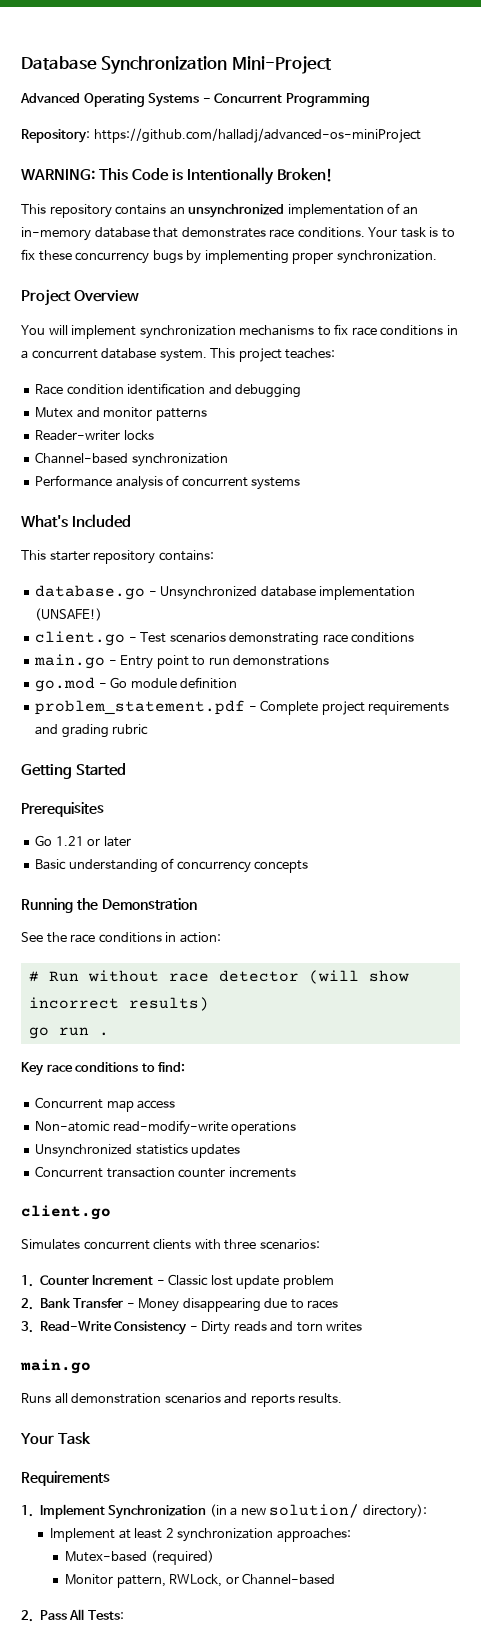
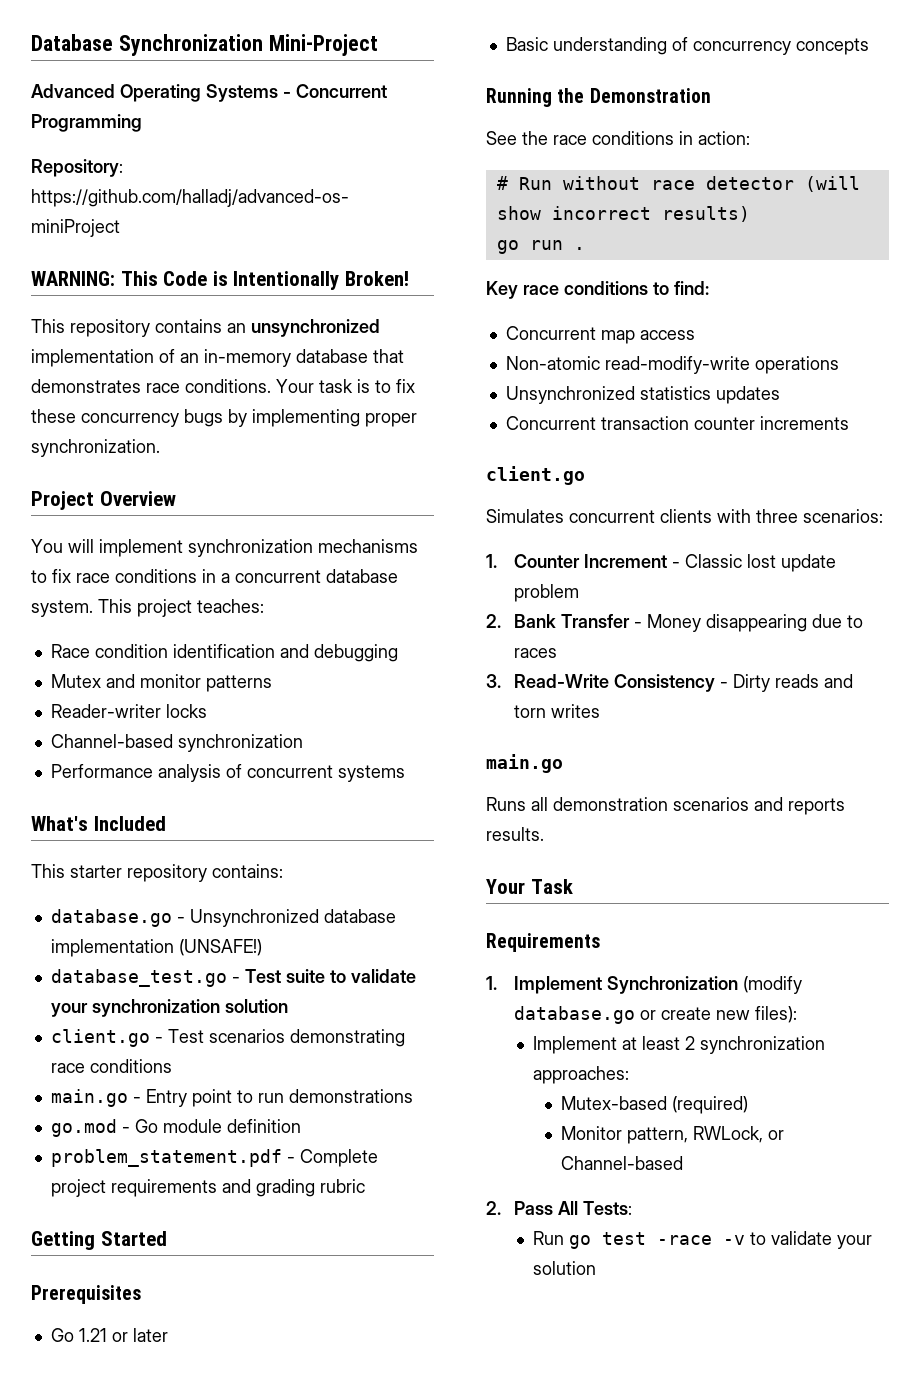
+ database_test.go - Test suite to validate your synchronization solution
- 1. Implement Synchronization (in a new solution/ directory):
+ 1. Implement Synchronization (modify database.go or create new files):
+ Run go test -race -v to validate your solution

